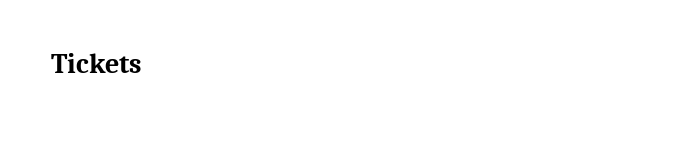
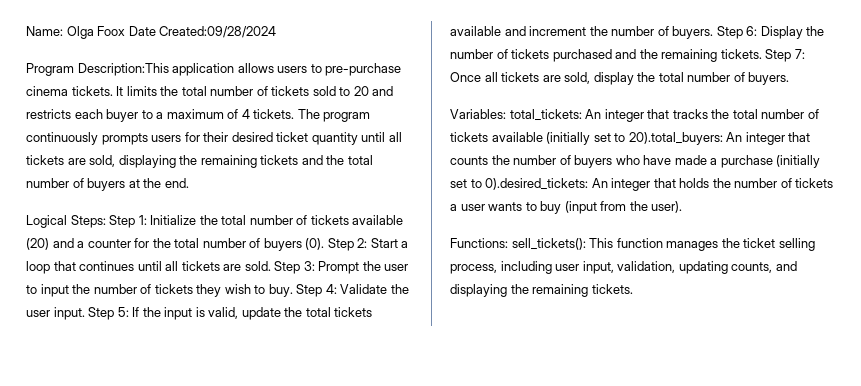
- Tickets
+ Name: Olga Foox Date Created:09/28/2024
+ Program Description:This application allows users to pre-purchase cinema tickets. It limits the total number of tickets sold to 20 and restricts each buyer to a maximum of 4 tickets. The program continuously prompts users for their desired ticket quantity until all tickets are sold, displaying the remaining tickets and the total number of buyers at the end.
+ Logical Steps: Step 1: Initialize the total number of tickets available (20) and a counter for the total number of buyers (0). Step 2: Start a loop that continues until all tickets are sold. Step 3: Prompt the user to input the number of tickets they wish to buy. Step 4: Validate the user input. Step 5: If the input is valid, update the total tickets available and increment the number of buyers. Step 6: Display the number of tickets purchased and the remaining tickets. Step 7: Once all tickets are sold, display the total number of buyers.
+ Variables: total_tickets: An integer that tracks the total number of tickets available (initially set to 20).total_buyers: An integer that counts the number of buyers who have made a purchase (initially set to 0).desired_tickets: An integer that holds the number of tickets a user wants to buy (input from the user).
+ Functions: sell_tickets(): This function manages the ticket selling process, including user input, validation, updating counts, and displaying the remaining tickets.

